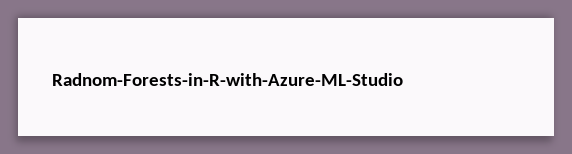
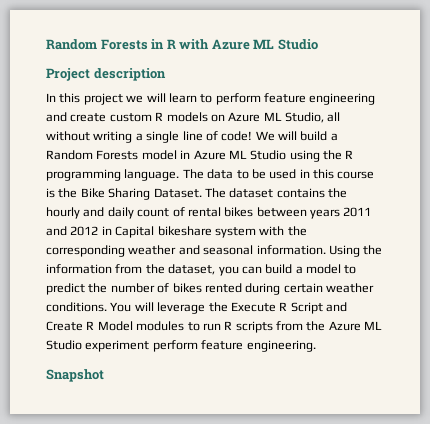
- Radnom-Forests-in-R-with-Azure-ML-Studio
+ Random Forests in R with Azure ML Studio
+ Project description
+ In this project we will learn to perform feature engineering and create custom R models on Azure ML Studio, all without writing a single line of code! We will build a Random Forests model in Azure ML Studio using the R programming language. The data to be used in this course is the Bike Sharing Dataset. The dataset contains the hourly and daily count of rental bikes between years 2011 and 2012 in Capital bikeshare system with the corresponding weather and seasonal information. Using the information from the dataset, you can build a model to predict the number of bikes rented during certain weather conditions. You will leverage the Execute R Script and Create R Model modules to run R scripts from the Azure ML Studio experiment perform feature engineering.
+ Snapshot

